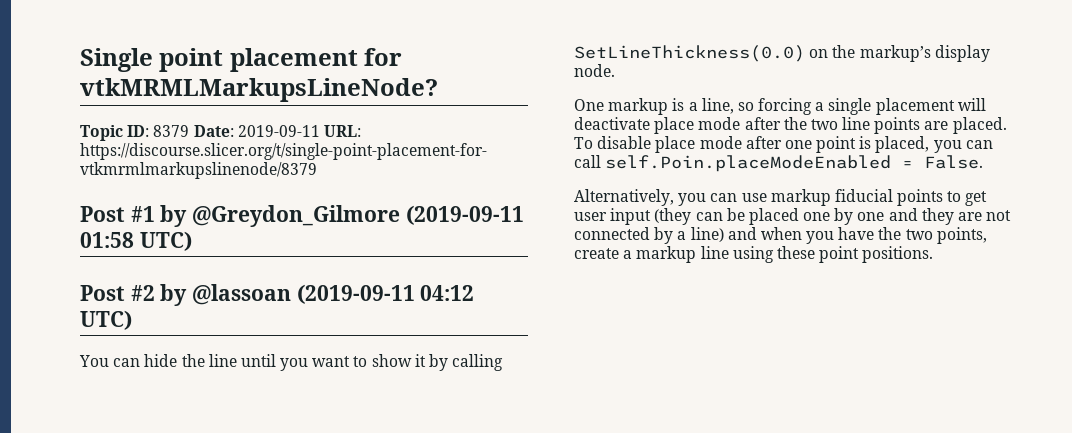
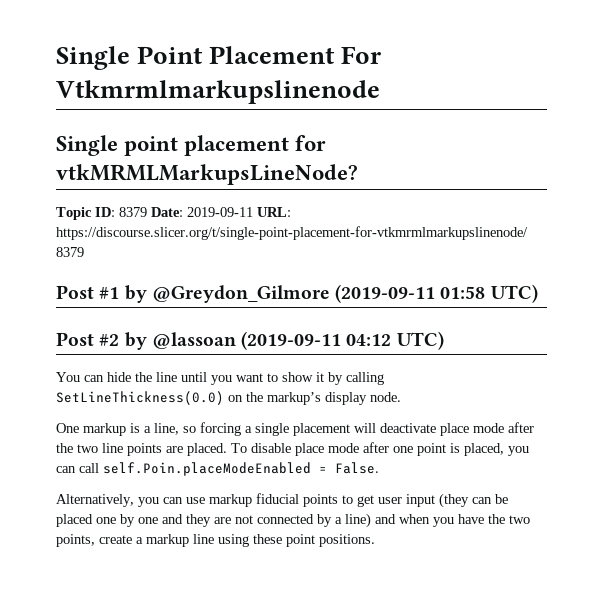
+ Single Point Placement For Vtkmrmlmarkupslinenode

